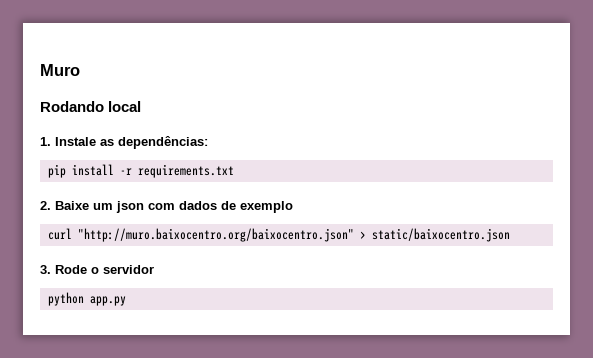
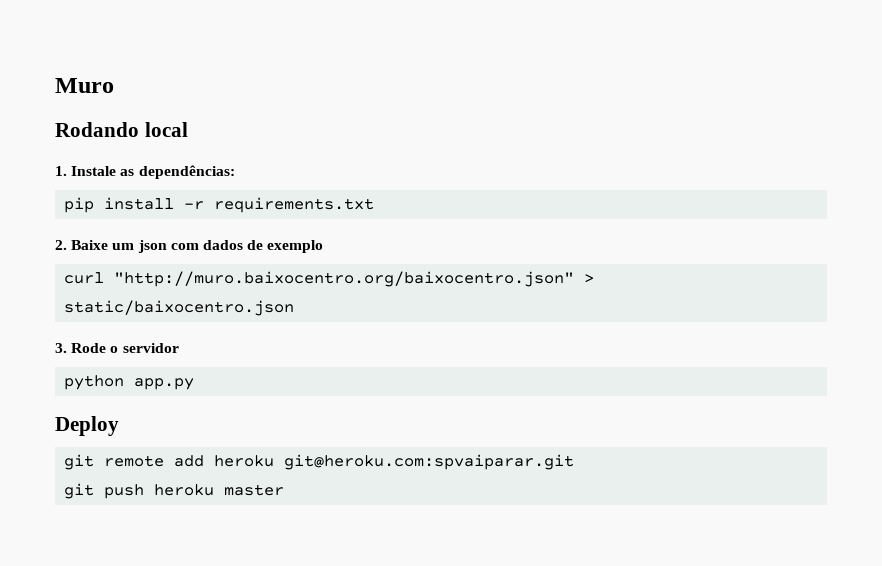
+ Deploy
+ git remote add heroku git@heroku.com:spvaiparar.git
+ git push heroku master

